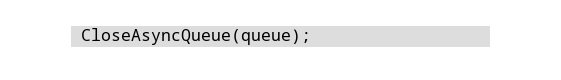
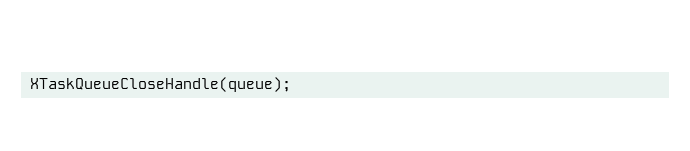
- CloseAsyncQueue(queue);
+ XTaskQueueCloseHandle(queue);

